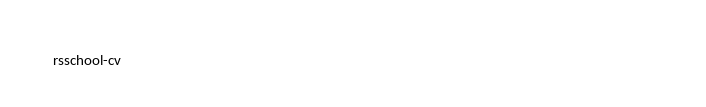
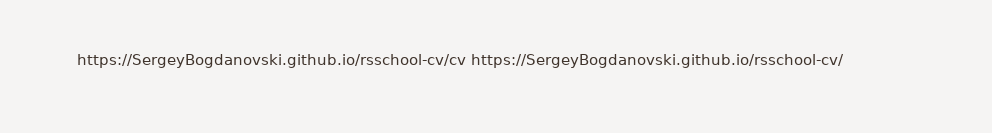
- rsschool-cv
+ https://SergeyBogdanovski.github.io/rsschool-cv/cv https://SergeyBogdanovski.github.io/rsschool-cv/

